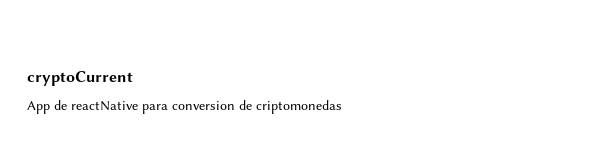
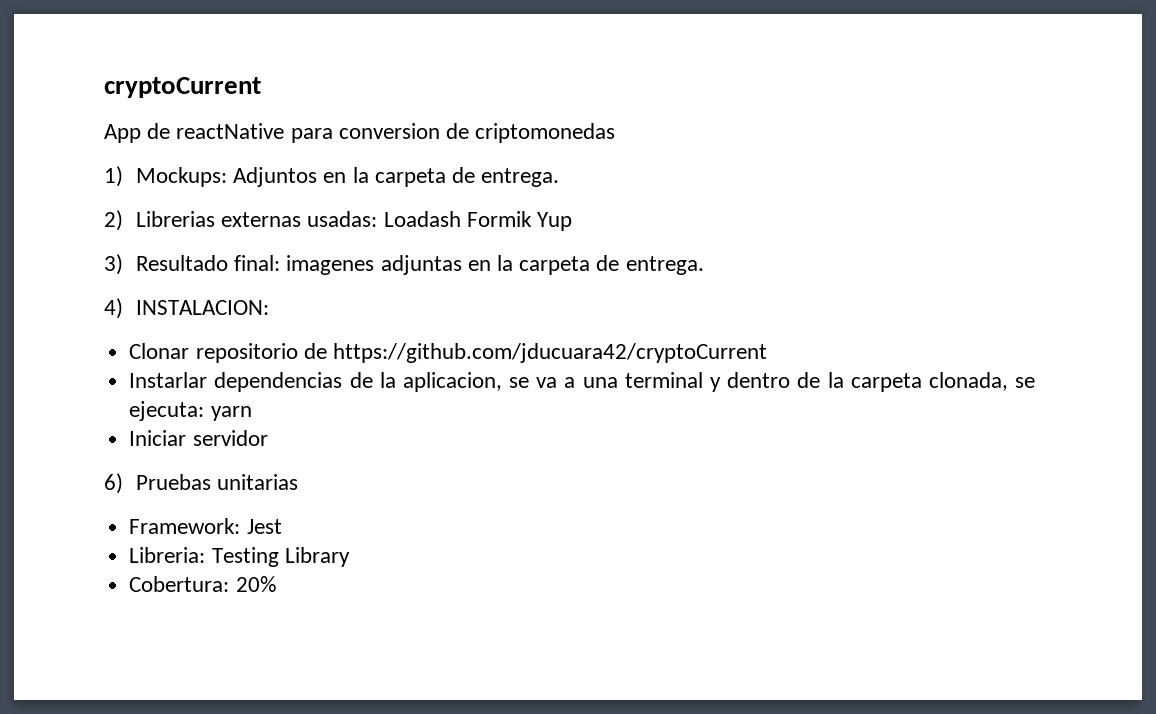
+ 1) Mockups: Adjuntos en la carpeta de entrega.
+ 2) Librerias externas usadas: Loadash Formik Yup
+ 3) Resultado final: imagenes adjuntas en la carpeta de entrega.
+ 4) INSTALACION:
+ Clonar repositorio de https://github.com/jducuara42/cryptoCurrent
+ Instarlar dependencias de la aplicacion, se va a una terminal y dentro de la carpeta clonada, se ejecuta: yarn
+ Iniciar servidor
+ 6) Pruebas unitarias
+ Framework: Jest
+ Libreria: Testing Library
+ Cobertura: 20%

